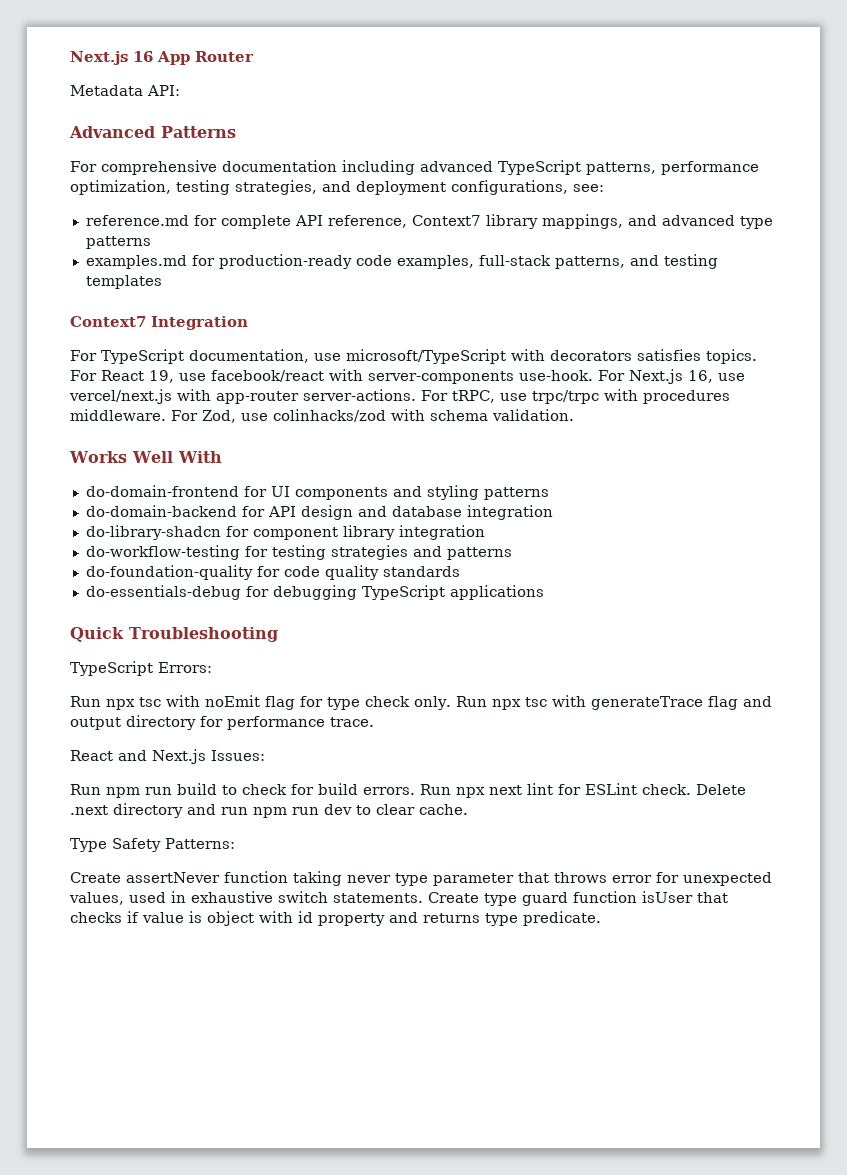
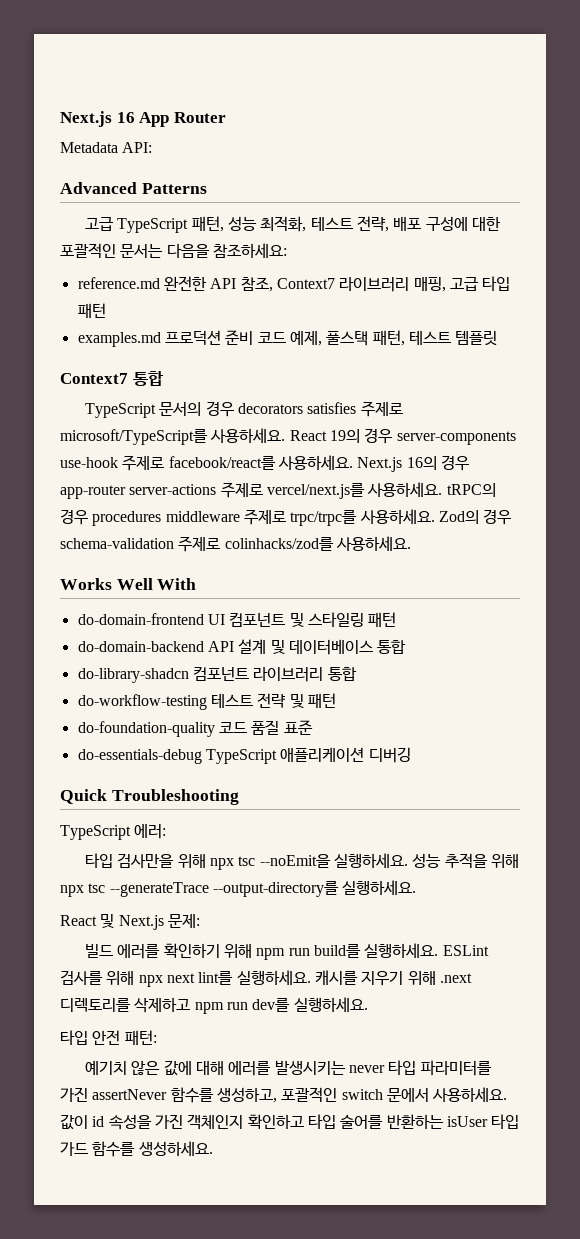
- For comprehensive documentation including advanced TypeScript patterns, performance optimization, testing strategies, and deployment configurations, see:
- reference.md for complete API reference, Context7 library mappings, and advanced type patterns
- examples.md for production-ready code examples, full-stack patterns, and testing templates
- Context7 Integration
- For TypeScript documentation, use microsoft/TypeScript with decorators satisfies topics. For React 19, use facebook/react with server-components use-hook. For Next.js 16, use vercel/next.js with app-router server-actions. For tRPC, use trpc/trpc with procedures middleware. For Zod, use colinhacks/zod with schema validation.
+ 고급 TypeScript 패턴, 성능 최적화, 테스트 전략, 배포 구성에 대한 포괄적인 문서는 다음을 참조하세요:
+ reference.md 완전한 API 참조, Context7 라이브러리 매핑, 고급 타입 패턴
+ examples.md 프로덕션 준비 코드 예제, 풀스택 패턴, 테스트 템플릿
+ Context7 통합
+ TypeScript 문서의 경우 decorators satisfies 주제로 microsoft/TypeScript를 사용하세요. React 19의 경우 server-components use-hook 주제로 facebook/react를 사용하세요. Next.js 16의 경우 app-router server-actions 주제로 vercel/next.js를 사용하세요. tRPC의 경우 procedures middleware 주제로 trpc/trpc를 사용하세요. Zod의 경우 schema-validation 주제로 colinhacks/zod를 사용하세요.
  Works Well With
- do-domain-frontend for UI components and styling patterns
- do-domain-backend for API design and database integration
- do-library-shadcn for component library integration
- do-workflow-testing for testing strategies and patterns
- do-foundation-quality for code quality standards
- do-essentials-debug for debugging TypeScript applications
+ do-domain-frontend UI 컴포넌트 및 스타일링 패턴
+ do-domain-backend API 설계 및 데이터베이스 통합
+ do-library-shadcn 컴포넌트 라이브러리 통합
+ do-workflow-testing 테스트 전략 및 패턴
+ do-foundation-quality 코드 품질 표준
+ do-essentials-debug TypeScript 애플리케이션 디버깅
  Quick Troubleshooting
- TypeScript Errors:
- Run npx tsc with noEmit flag for type check only. Run npx tsc with generateTrace flag and output directory for performance trace.
- React and Next.js Issues:
- Run npm run build to check for build errors. Run npx next lint for ESLint check. Delete .next directory and run npm run dev to clear cache.
- Type Safety Patterns:
- Create assertNever function taking never type parameter that throws error for unexpected values, used in exhaustive switch statements. Create type guard function isUser that checks if value is object with id property and returns type predicate.
+ TypeScript 에러:
+ 타입 검사만을 위해 npx tsc --noEmit을 실행하세요. 성능 추적을 위해 npx tsc --generateTrace --output-directory를 실행하세요.
+ React 및 Next.js 문제:
+ 빌드 에러를 확인하기 위해 npm run build를 실행하세요. ESLint 검사를 위해 npx next lint를 실행하세요. 캐시를 지우기 위해 .next 디렉토리를 삭제하고 npm run dev를 실행하세요.
+ 타입 안전 패턴:
+ 예기치 않은 값에 대해 에러를 발생시키는 never 타입 파라미터를 가진 assertNever 함수를 생성하고, 포괄적인 switch 문에서 사용하세요. 값이 id 속성을 가진 객체인지 확인하고 타입 술어를 반환하는 isUser 타입 가드 함수를 생성하세요.

